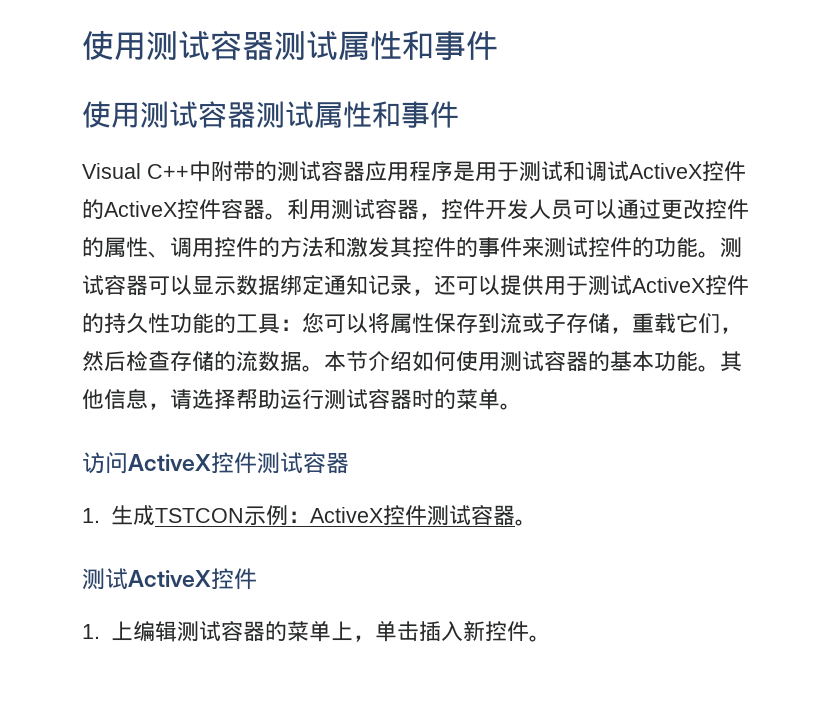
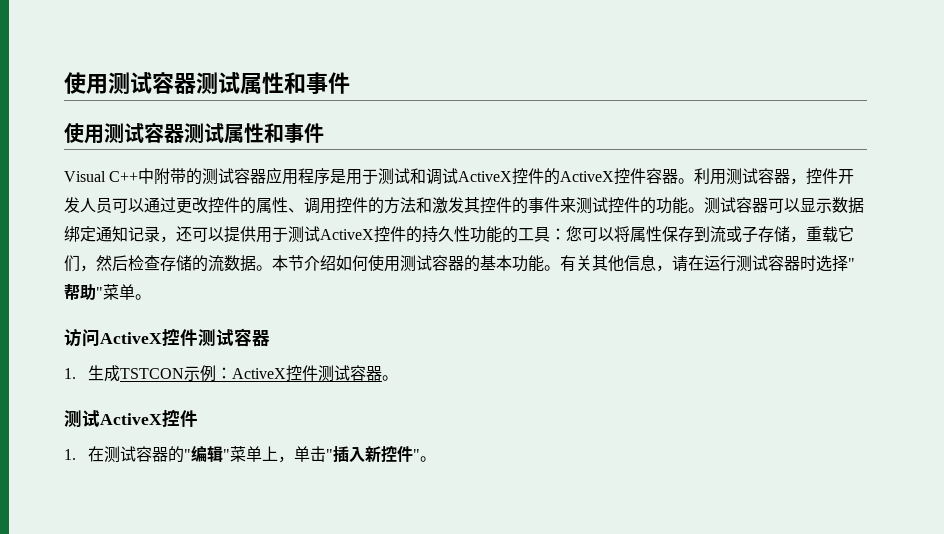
- 其他信息，请选择帮助运行测试容器时的菜单。
+ 有关其他信息，请在运行测试容器时选择"帮助"菜单。
- 1.上编辑测试容器的菜单上，单击插入新控件。
+ 1.在测试容器的"编辑"菜单上，单击"插入新控件"。

